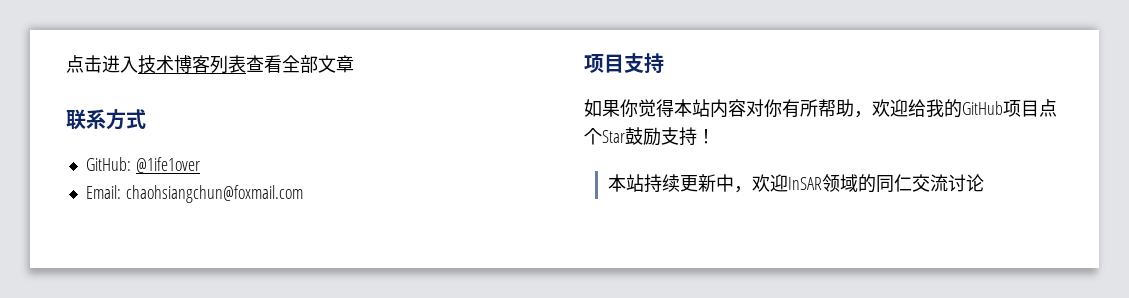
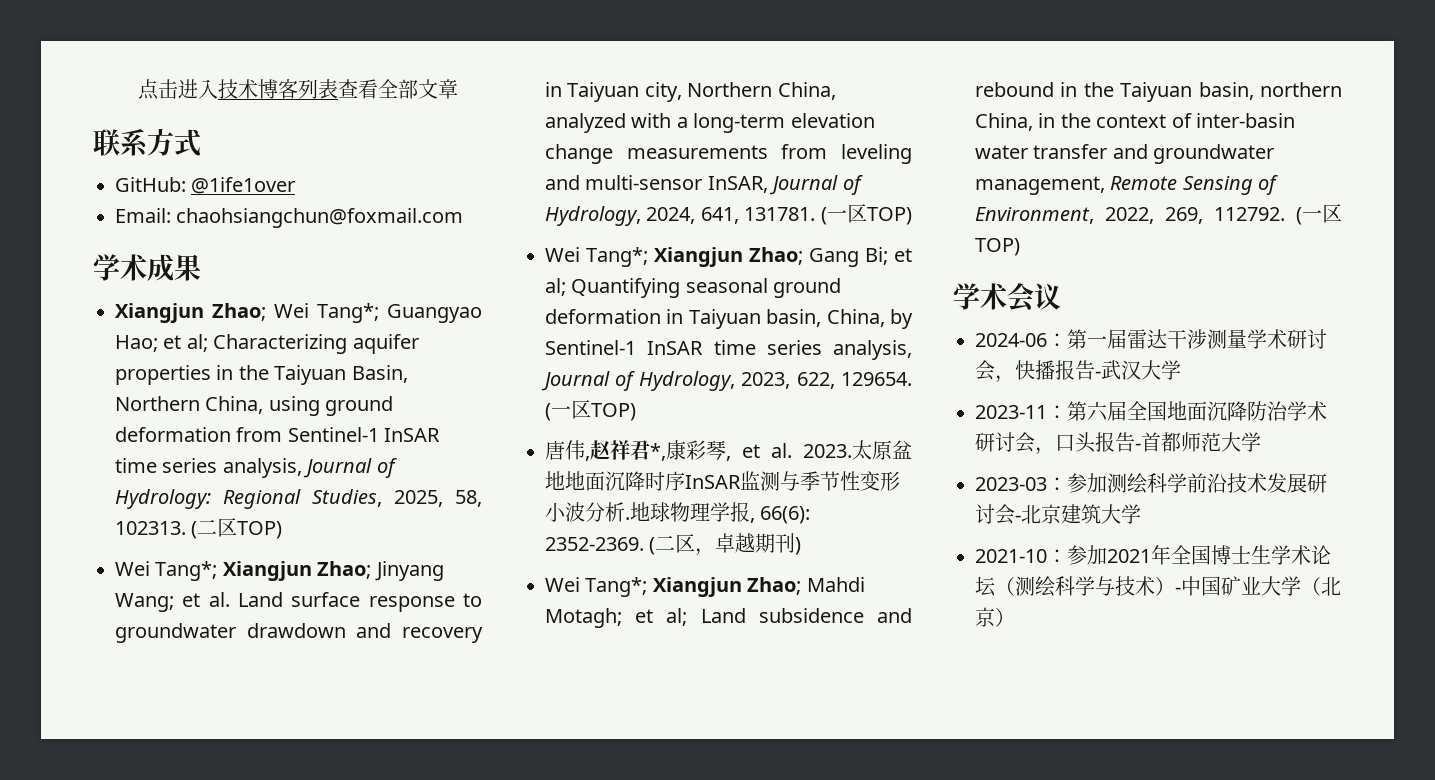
- 项目支持
- 如果你觉得本站内容对你有所帮助，欢迎给我的GitHub项目点个Star鼓励支持！
- 本站持续更新中，欢迎InSAR领域的同仁交流讨论
+ 学术成果
+ Xiangjun Zhao; Wei Tang*; Guangyao Hao; et al; Characterizing aquifer properties in the Taiyuan Basin, Northern China, using ground deformation from Sentinel-1 InSAR time series analysis, Journal of Hydrology: Regional Studies, 2025, 58, 102313. (二区TOP)
+ Wei Tang*; Xiangjun Zhao; Jinyang Wang; et al. Land surface response to groundwater drawdown and recovery in Taiyuan city, Northern China, analyzed with a long-term elevation change measurements from leveling and multi-sensor InSAR, Journal of Hydrology, 2024, 641, 131781. (一区TOP)
+ Wei Tang*; Xiangjun Zhao; Gang Bi; et al; Quantifying seasonal ground deformation in Taiyuan basin, China, by Sentinel-1 InSAR time series analysis, Journal of Hydrology, 2023, 622, 129654. (一区TOP)
+ 唐伟,赵祥君*,康彩琴, et al. 2023.太原盆地地面沉降时序InSAR监测与季节性变形小波分析.地球物理学报, 66(6): 2352-2369. (二区，卓越期刊)
+ Wei Tang*; Xiangjun Zhao; Mahdi Motagh; et al; Land subsidence and rebound in the Taiyuan basin, northern China, in the context of inter-basin water transfer and groundwater management, Remote Sensing of Environment, 2022, 269, 112792. (一区TOP)
+ 学术会议
+ 2024-06：第一届雷达干涉测量学术研讨会，快播报告-武汉大学
+ 2023-11：第六届全国地面沉降防治学术研讨会，口头报告-首都师范大学
+ 2023-03：参加测绘科学前沿技术发展研讨会-北京建筑大学
+ 2021-10：参加2021年全国博士生学术论坛（测绘科学与技术）-中国矿业大学（北京）

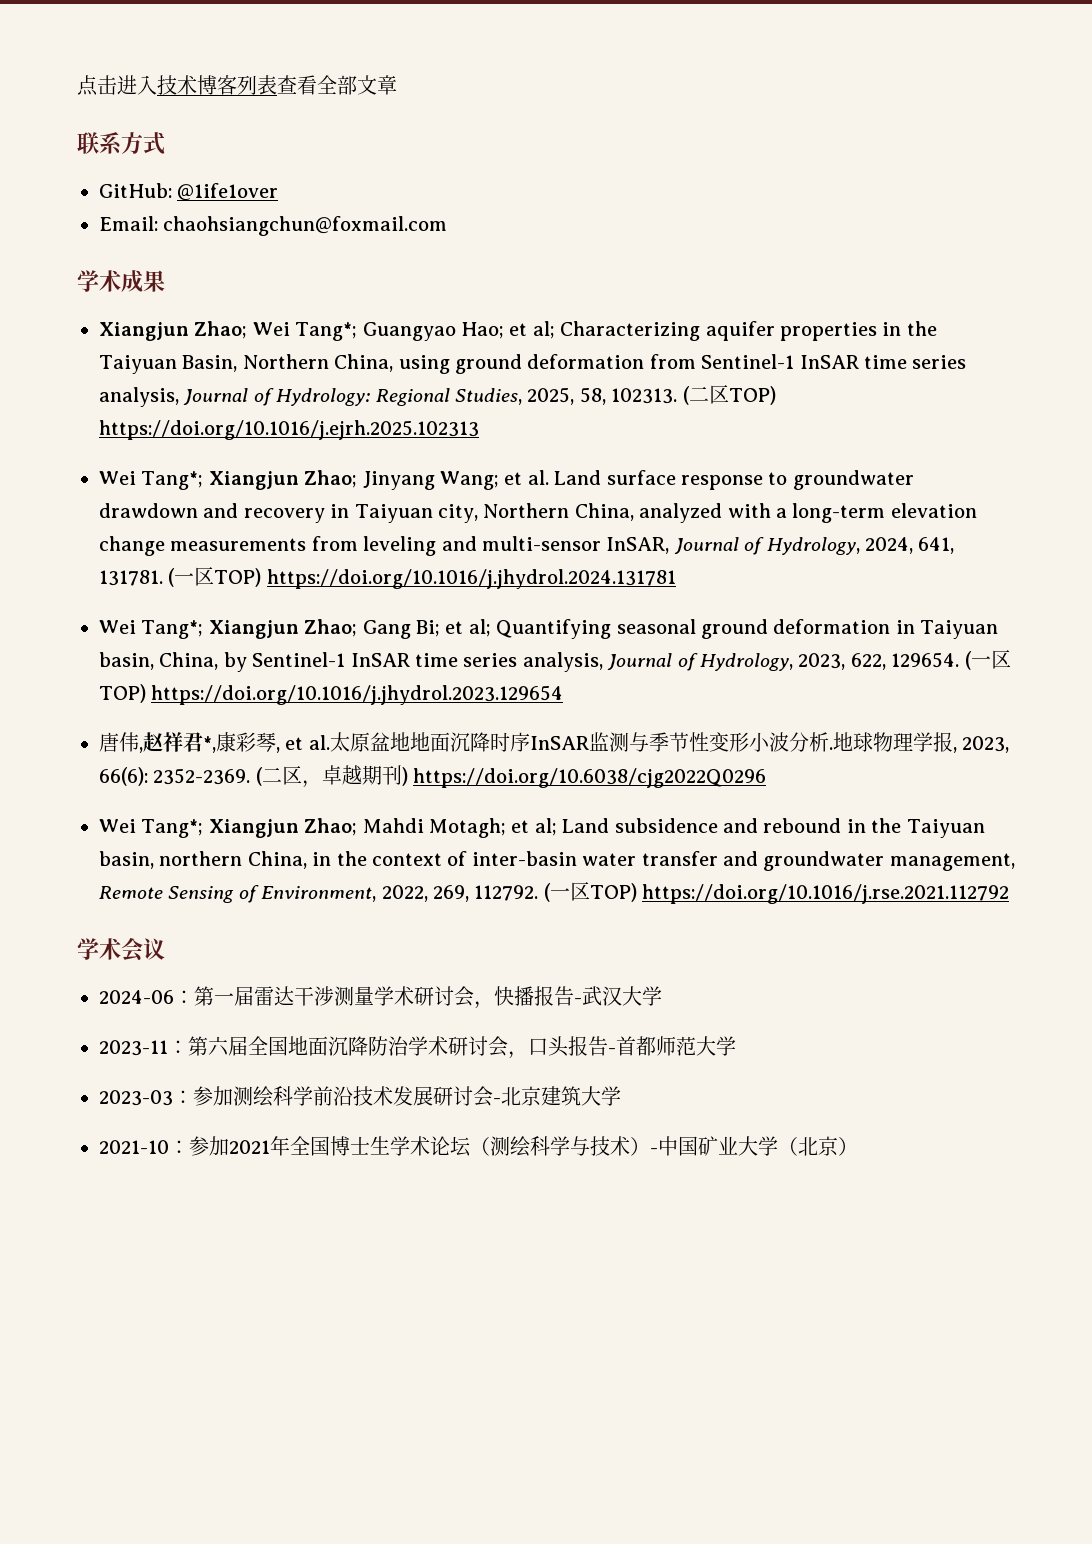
- (二区TOP)
+ (二区TOP) https://doi.org/10.1016/j.ejrh.2025.102313
- Wei Tang*; Xiangjun Zhao; Jinyang Wang; et al. Land surface response to groundwater drawdown and recovery in Taiyuan city, Northern China, analyzed with a long-term elevation change measurements from leveling and multi-sensor InSAR, Journal of Hydrology, 2024, 641, 131781. (一区TOP)
+ Wei Tang*; Xiangjun Zhao; Jinyang Wang; et al. Land surface response to groundwater drawdown and recovery in Taiyuan city, Northern China, analyzed with a long-term elevation change measurements from leveling and multi-sensor InSAR, Journal of Hydrology, 2024, 641, 131781. (一区TOP) https://doi.org/10.1016/j.jhydrol.2024.131781
- Wei Tang*; Xiangjun Zhao; Gang Bi; et al; Quantifying seasonal ground deformation in Taiyuan basin, China, by Sentinel-1 InSAR time series analysis, Journal of Hydrology, 2023, 622, 129654. (一区TOP)
+ Wei Tang*; Xiangjun Zhao; Gang Bi; et al; Quantifying seasonal ground deformation in Taiyuan basin, China, by Sentinel-1 InSAR time series analysis, Journal of Hydrology, 2023, 622, 129654. (一区TOP) https://doi.org/10.1016/j.jhydrol.2023.129654
- 唐伟,赵祥君*,康彩琴, et al. 2023.太原盆地地面沉降时序InSAR监测与季节性变形小波分析.
+ 唐伟,赵祥君*,康彩琴, et al.太原盆地地面沉降时序InSAR监测与季节性变形小波分析.
- 地球物理学报, 66(6): 2352-2369.
+ 地球物理学报, 2023, 66(6): 2352-2369.
- (二区，卓越期刊)
+ (二区，卓越期刊) https://doi.org/10.6038/cjg2022Q0296
- Wei Tang*; Xiangjun Zhao; Mahdi Motagh; et al; Land subsidence and rebound in the Taiyuan basin, northern China, in the context of inter-basin water transfer and groundwater management, Remote Sensing of Environment, 2022, 269, 112792. (一区TOP)
+ Wei Tang*; Xiangjun Zhao; Mahdi Motagh; et al; Land subsidence and rebound in the Taiyuan basin, northern China, in the context of inter-basin water transfer and groundwater management, Remote Sensing of Environment, 2022, 269, 112792. (一区TOP) https://doi.org/10.1016/j.rse.2021.112792

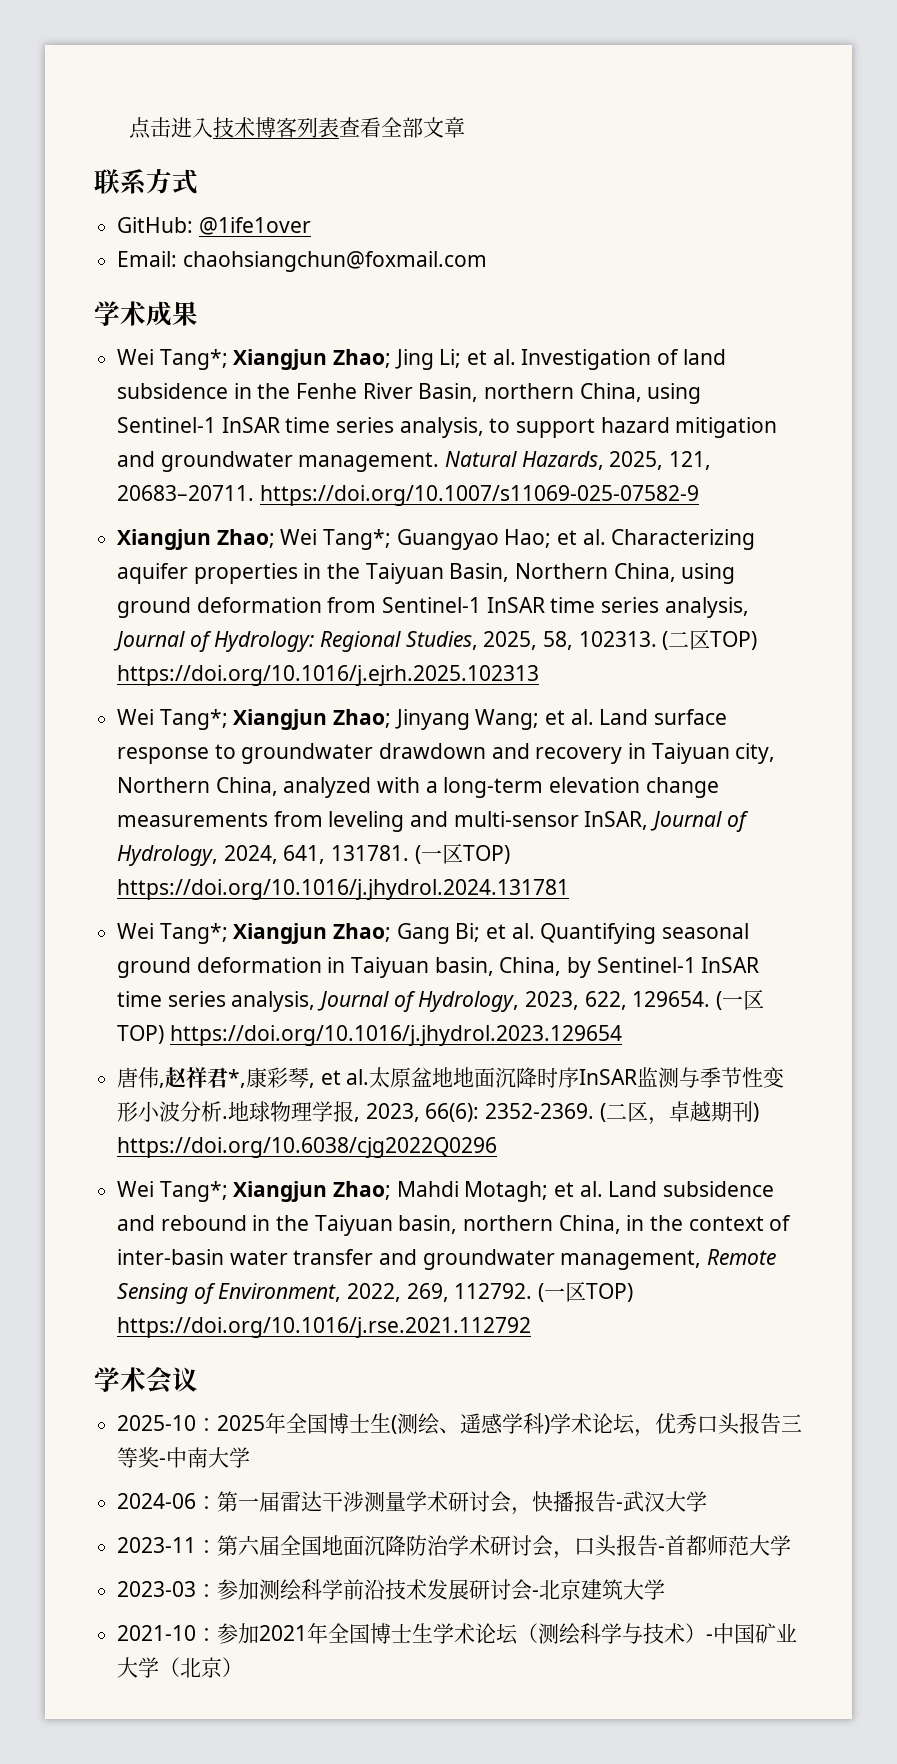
+ Wei Tang*; Xiangjun Zhao; Jing Li; et al. Investigation of land subsidence in the Fenhe River Basin, northern China, using Sentinel-1 InSAR time series analysis, to support hazard mitigation and groundwater management. Natural Hazards, 2025, 121, 20683–20711. https://doi.org/10.1007/s11069-025-07582-9
- Xiangjun Zhao; Wei Tang*; Guangyao Hao; et al; Characterizing aquifer properties in the Taiyuan Basin, Northern China, using ground deformation from Sentinel-1 InSAR time series analysis, Journal of Hydrology: Regional Studies, 2025, 58, 102313.
+ Xiangjun Zhao; Wei Tang*; Guangyao Hao; et al. Characterizing aquifer properties in the Taiyuan Basin, Northern China, using ground deformation from Sentinel-1 InSAR time series analysis, Journal of Hydrology: Regional Studies, 2025, 58, 102313.
- Wei Tang*; Xiangjun Zhao; Gang Bi; et al; Quantifying seasonal ground deformation in Taiyuan basin, China, by Sentinel-1 InSAR time series analysis, Journal of Hydrology, 2023, 622, 129654.
+ Wei Tang*; Xiangjun Zhao; Gang Bi; et al. Quantifying seasonal ground deformation in Taiyuan basin, China, by Sentinel-1 InSAR time series analysis, Journal of Hydrology, 2023, 622, 129654.
- Wei Tang*; Xiangjun Zhao; Mahdi Motagh; et al; Land subsidence and rebound in the Taiyuan basin, northern China, in the context of inter-basin water transfer and groundwater management, Remote Sensing of Environment, 2022, 269, 112792.
+ Wei Tang*; Xiangjun Zhao; Mahdi Motagh; et al. Land subsidence and rebound in the Taiyuan basin, northern China, in the context of inter-basin water transfer and groundwater management, Remote Sensing of Environment, 2022, 269, 112792.
+ 2025-10：2025年全国博士生(测绘、遥感学科)学术论坛，优秀口头报告三等奖-中南大学

